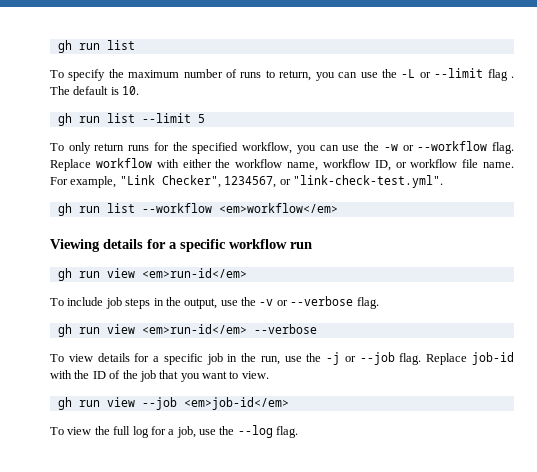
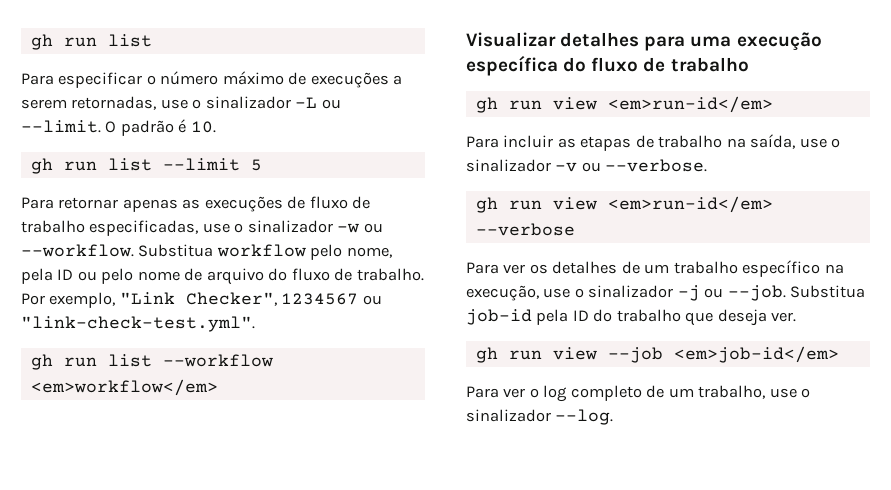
- To specify the maximum number of runs to return, you can use the -L or --limit flag . The default is 10.
+ Para especificar o número máximo de execuções a serem retornadas, use o sinalizador -L ou --limit. O padrão é 10.
- To only return runs for the specified workflow, you can use the -w or --workflow flag. Replace workflow with either the workflow name, workflow ID, or workflow file name. For example, "Link Checker", 1234567, or "link-check-test.yml".
+ Para retornar apenas as execuções de fluxo de trabalho especificadas, use o sinalizador -w ou --workflow. Substitua workflow pelo nome, pela ID ou pelo nome de arquivo do fluxo de trabalho. Por exemplo, "Link Checker", 1234567 ou "link-check-test.yml".
- Viewing details for a specific workflow run
+ Visualizar detalhes para uma execução específica do fluxo de trabalho
  gh run view <em>run-id</em>
- To include job steps in the output, use the -v or --verbose flag.
+ Para incluir as etapas de trabalho na saída, use o sinalizador -v ou --verbose.
- To view details for a specific job in the run, use the -j or --job flag. Replace job-id with the ID of the job that you want to view.
+ Para ver os detalhes de um trabalho específico na execução, use o sinalizador -j ou --job. Substitua job-id pela ID do trabalho que deseja ver.
- To view the full log for a job, use the --log flag.
+ Para ver o log completo de um trabalho, use o sinalizador --log.

